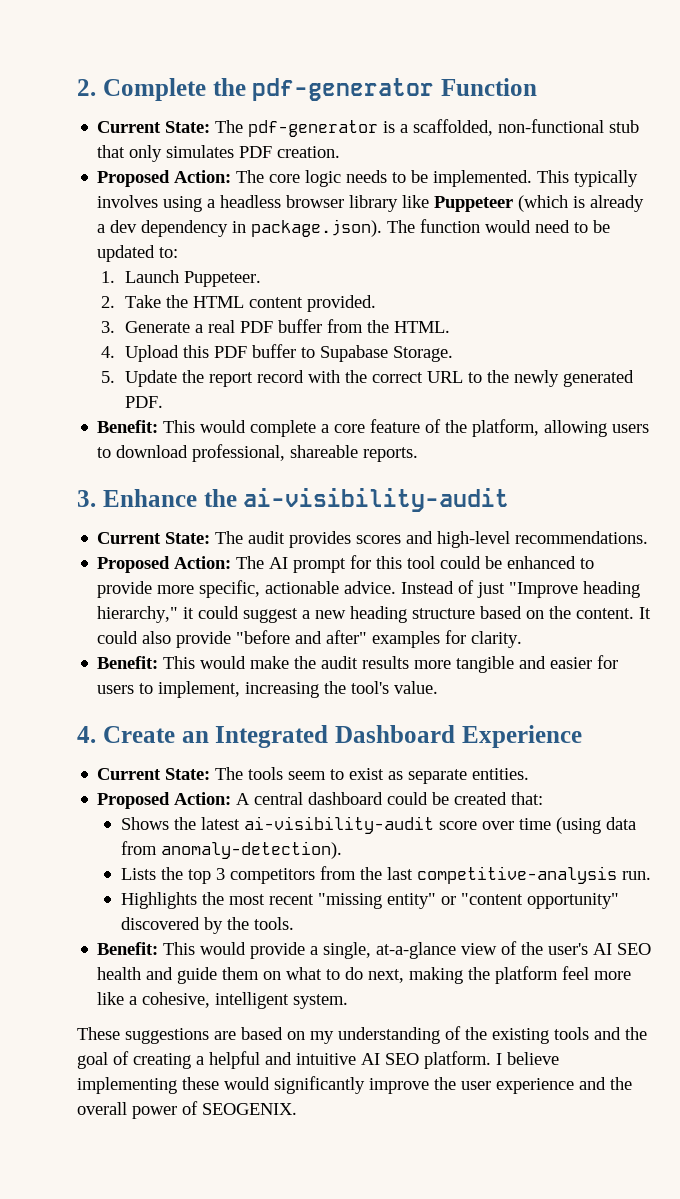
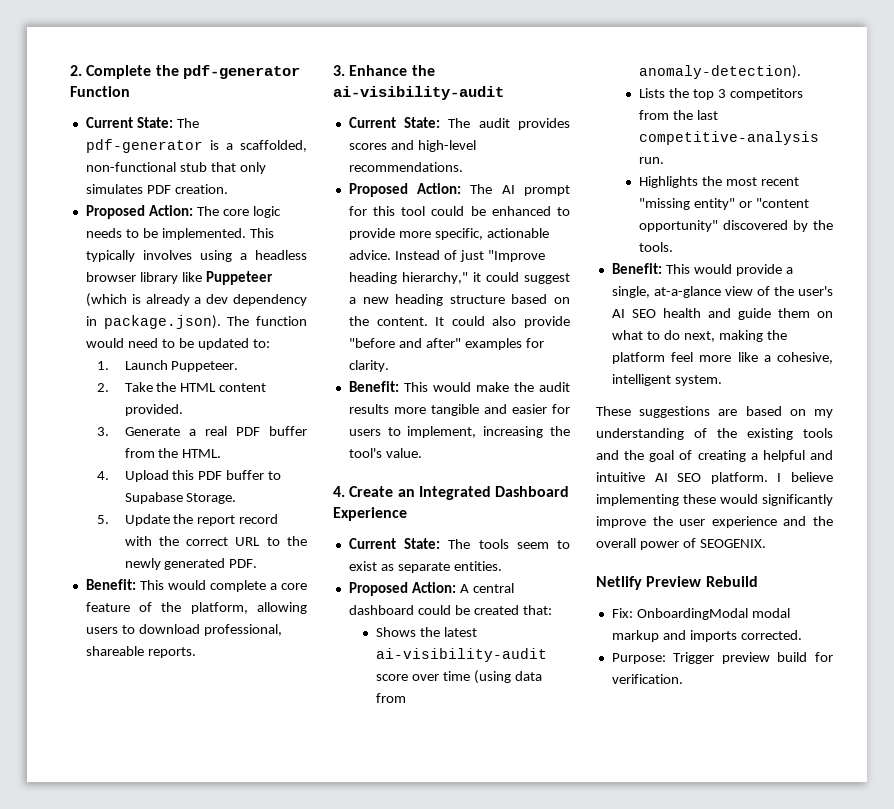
+ Netlify Preview Rebuild
+ Fix: OnboardingModal modal markup and imports corrected.
+ Purpose: Trigger preview build for verification.

